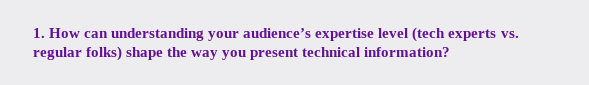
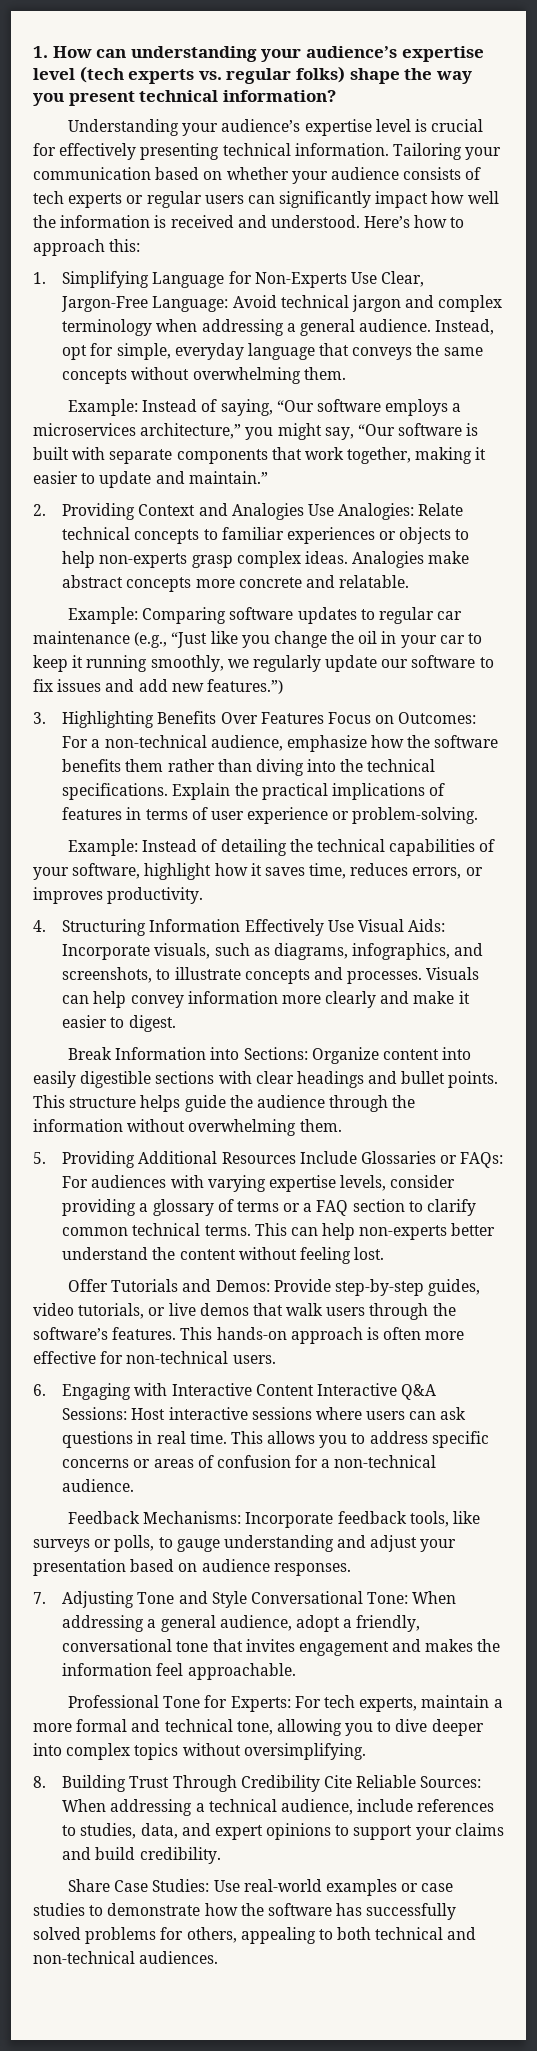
+ Understanding your audience’s expertise level is crucial for effectively presenting technical information. Tailoring your communication based on whether your audience consists of tech experts or regular users can significantly impact how well the information is received and understood. Here’s how to approach this:
+ 1. Simplifying Language for Non-Experts Use Clear, Jargon-Free Language: Avoid technical jargon and complex terminology when addressing a general audience. Instead, opt for simple, everyday language that conveys the same concepts without overwhelming them.
+ Example: Instead of saying, “Our software employs a microservices architecture,” you might say, “Our software is built with separate components that work together, making it easier to update and maintain.”
+ 2. Providing Context and Analogies Use Analogies: Relate technical concepts to familiar experiences or objects to help non-experts grasp complex ideas. Analogies make abstract concepts more concrete and relatable.
+ Example: Comparing software updates to regular car maintenance (e.g., “Just like you change the oil in your car to keep it running smoothly, we regularly update our software to fix issues and add new features.”)
+ 3. Highlighting Benefits Over Features Focus on Outcomes: For a non-technical audience, emphasize how the software benefits them rather than diving into the technical specifications. Explain the practical implications of features in terms of user experience or problem-solving.
+ Example: Instead of detailing the technical capabilities of your software, highlight how it saves time, reduces errors, or improves productivity.
+ 4. Structuring Information Effectively Use Visual Aids: Incorporate visuals, such as diagrams, infographics, and screenshots, to illustrate concepts and processes. Visuals can help convey information more clearly and make it easier to digest.
+ Break Information into Sections: Organize content into easily digestible sections with clear headings and bullet points. This structure helps guide the audience through the information without overwhelming them.
+ 5. Providing Additional Resources Include Glossaries or FAQs: For audiences with varying expertise levels, consider providing a glossary of terms or a FAQ section to clarify common technical terms. This can help non-experts better understand the content without feeling lost.
+ Offer Tutorials and Demos: Provide step-by-step guides, video tutorials, or live demos that walk users through the software’s features. This hands-on approach is often more effective for non-technical users.
+ 6. Engaging with Interactive Content Interactive Q&A Sessions: Host interactive sessions where users can ask questions in real time. This allows you to address specific concerns or areas of confusion for a non-technical audience.
+ Feedback Mechanisms: Incorporate feedback tools, like surveys or polls, to gauge understanding and adjust your presentation based on audience responses.
+ 7. Adjusting Tone and Style Conversational Tone: When addressing a general audience, adopt a friendly, conversational tone that invites engagement and makes the information feel approachable.
+ Professional Tone for Experts: For tech experts, maintain a more formal and technical tone, allowing you to dive deeper into complex topics without oversimplifying.
+ 8. Building Trust Through Credibility Cite Reliable Sources: When addressing a technical audience, include references to studies, data, and expert opinions to support your claims and build credibility.
+ Share Case Studies: Use real-world examples or case studies to demonstrate how the software has successfully solved problems for others, appealing to both technical and non-technical audiences.

